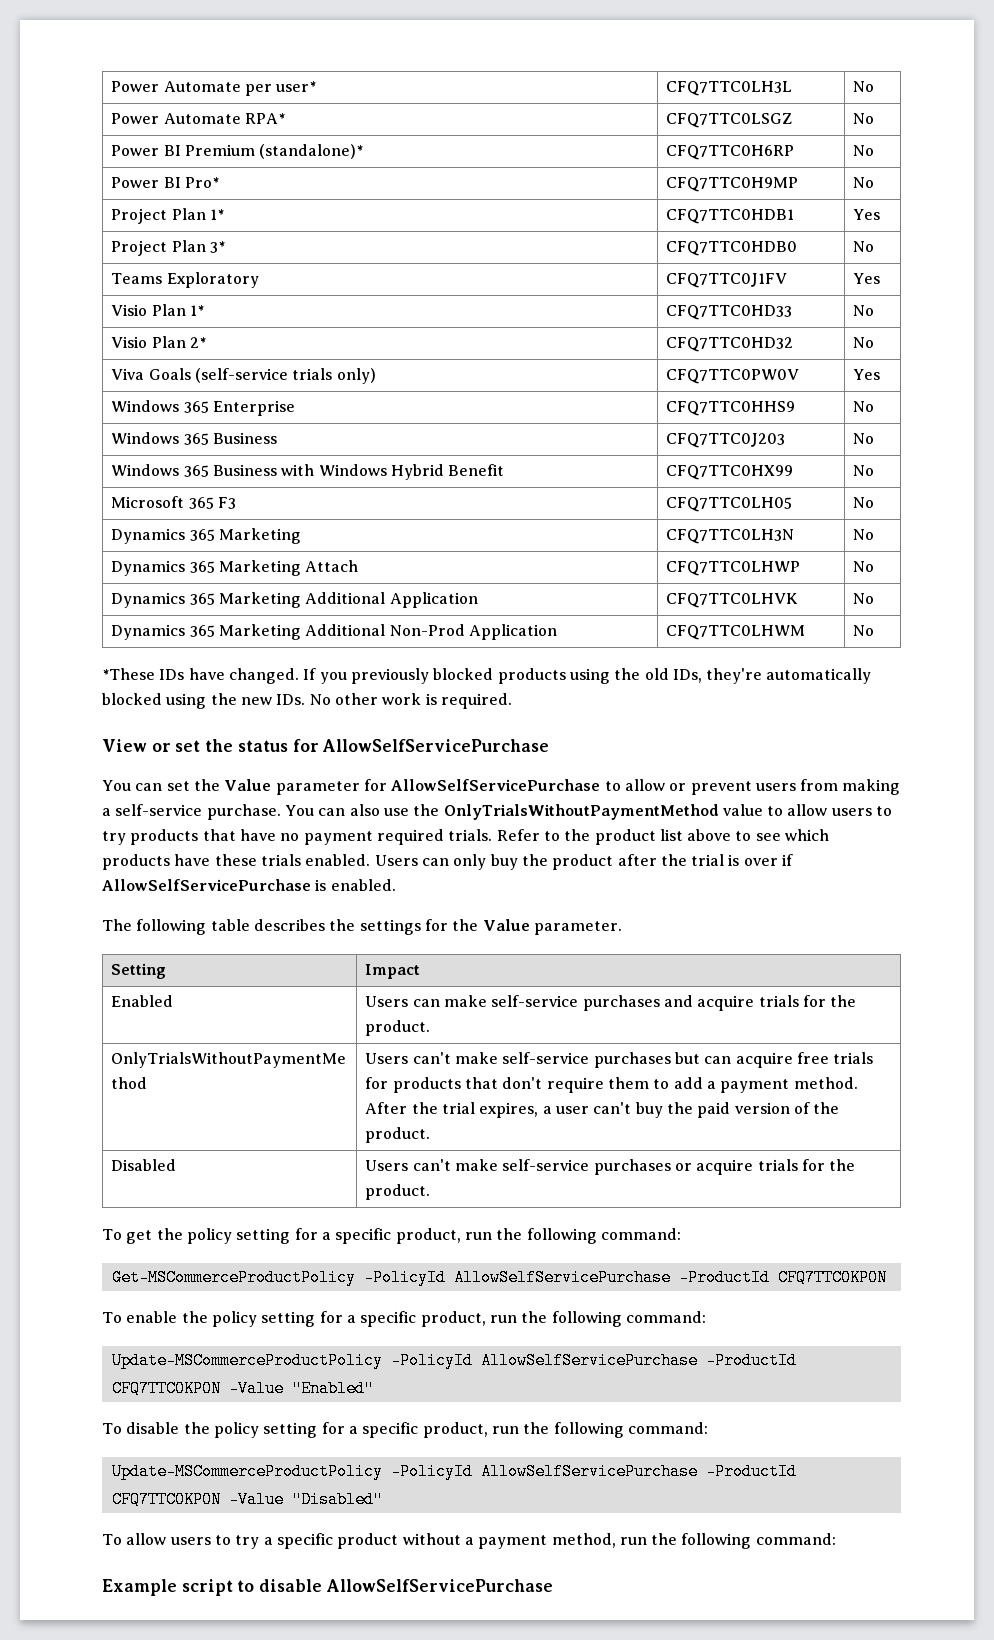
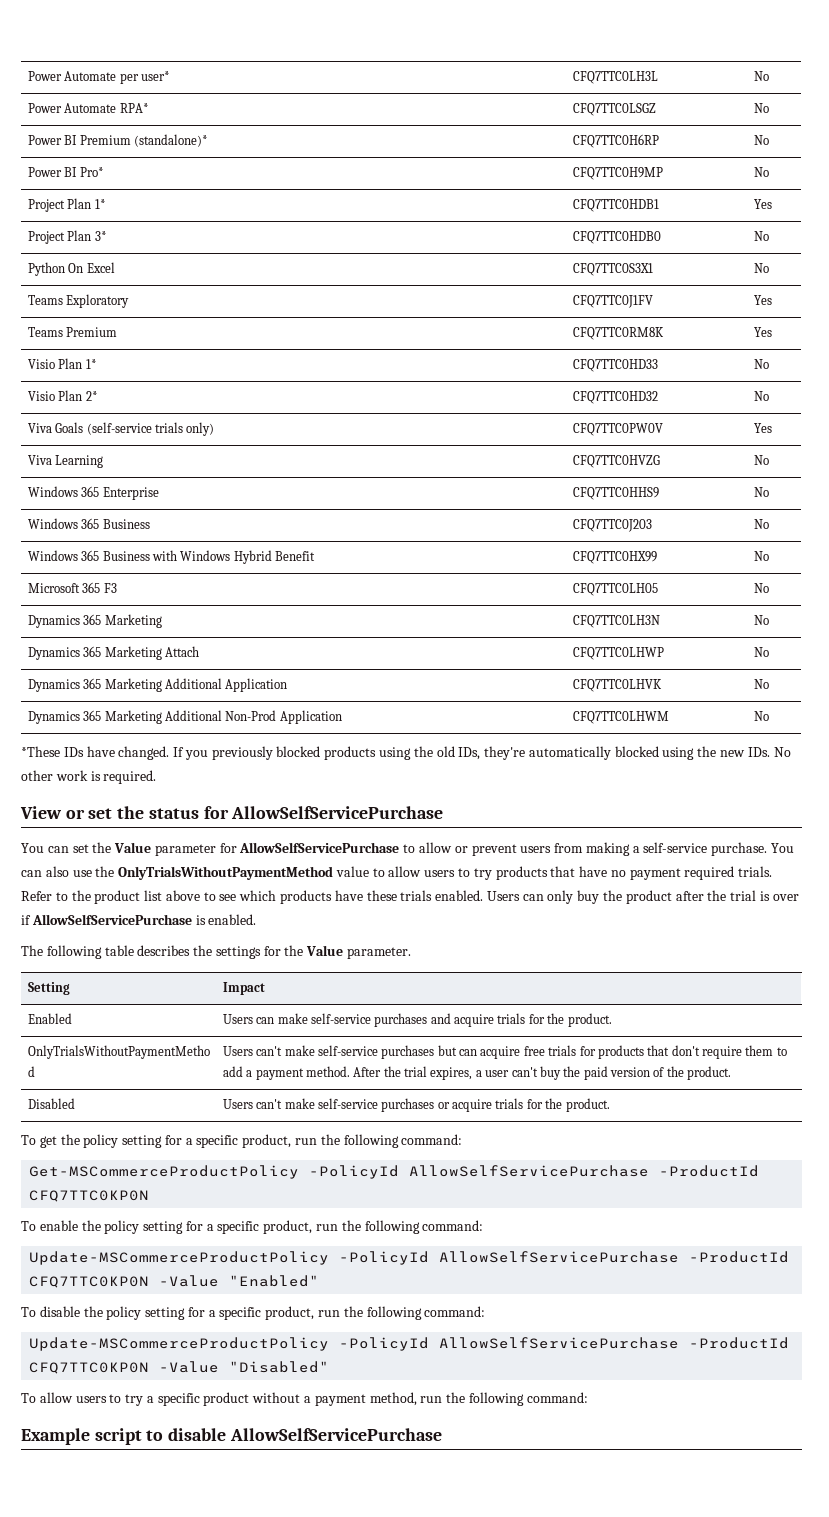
+ Python On Excel | CFQ7TTC0S3X1 | No
+ Teams Premium | CFQ7TTC0RM8K | Yes
+ Viva Learning | CFQ7TTC0HVZG | No

